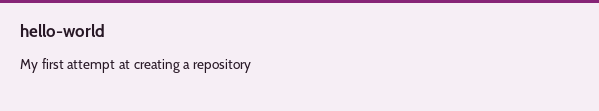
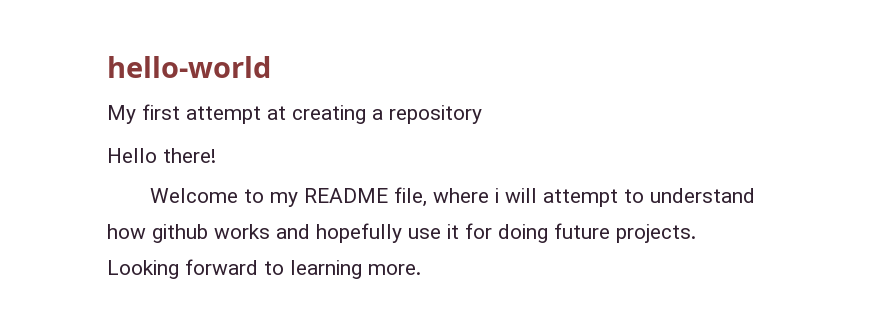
+ Hello there!
+ Welcome to my README file, where i will attempt to understand how github works and hopefully use it for doing future projects. Looking forward to learning more.

